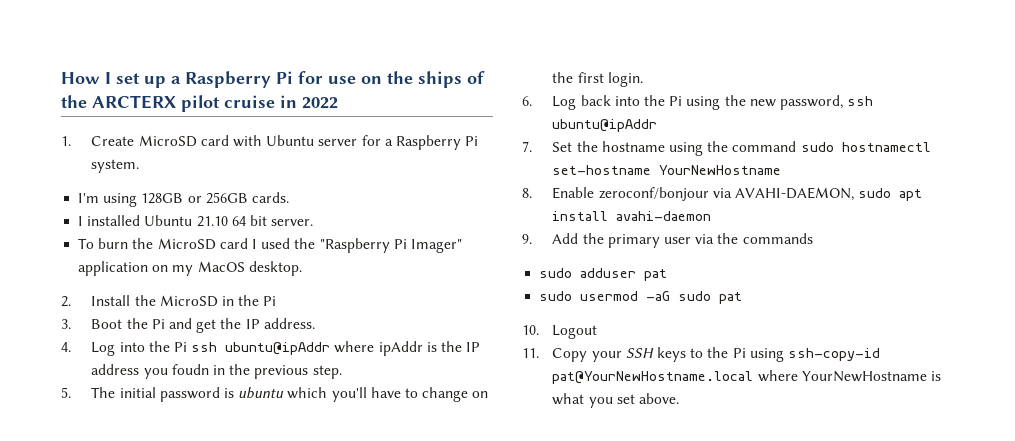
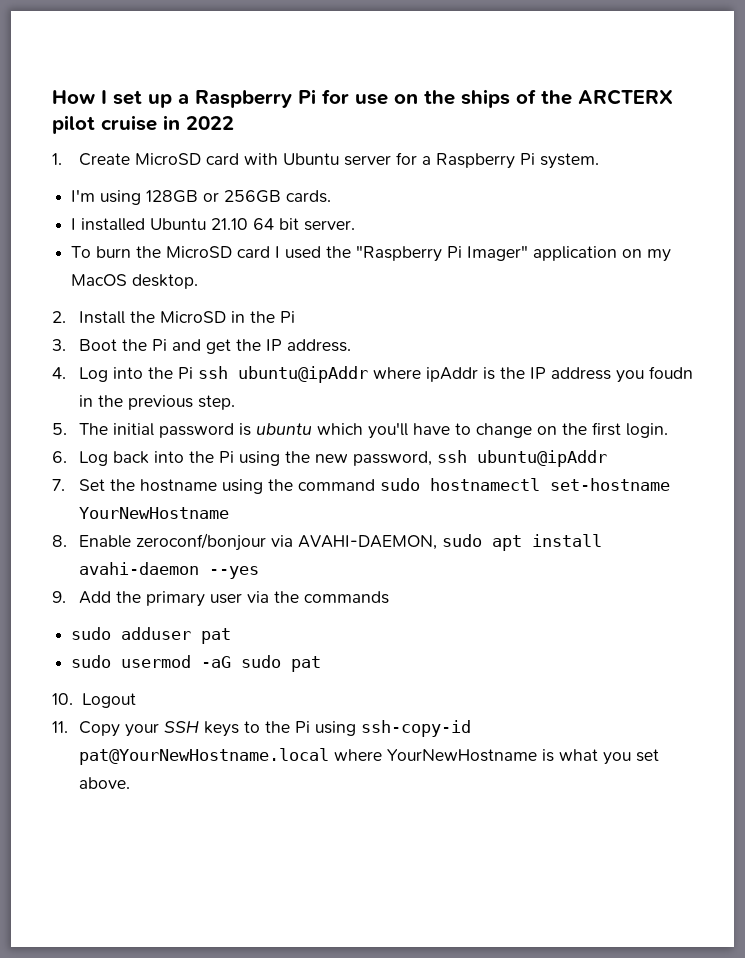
- 8. Enable zeroconf/bonjour via AVAHI-DAEMON, sudo apt install avahi-daemon
+ 8. Enable zeroconf/bonjour via AVAHI-DAEMON, sudo apt install avahi-daemon --yes

